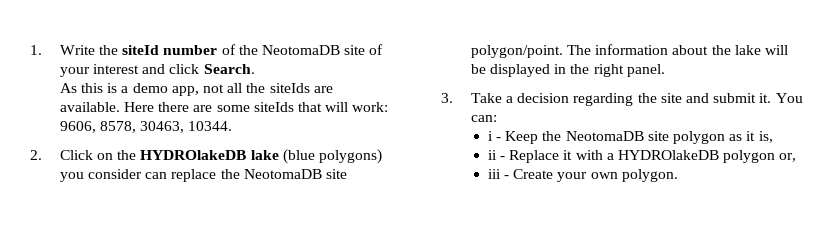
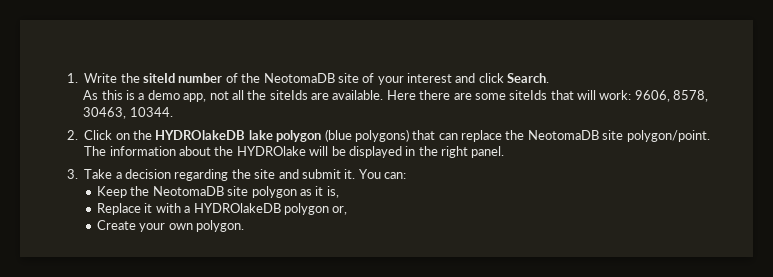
- 2. Click on the HYDROlakeDB lake (blue polygons) you consider can replace the NeotomaDB site polygon/point.
+ 2. Click on the HYDROlakeDB lake polygon (blue polygons) that can replace the NeotomaDB site polygon/point.
- The information about the lake will be displayed in the right panel.
+ The information about the HYDROlake will be displayed in the right panel.
- i - Keep the NeotomaDB site polygon as it is,
+ Keep the NeotomaDB site polygon as it is,
- ii - Replace it with a HYDROlakeDB polygon or,
+ Replace it with a HYDROlakeDB polygon or,
- iii - Create your own polygon.
+ Create your own polygon.

